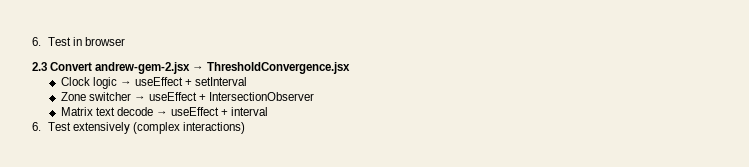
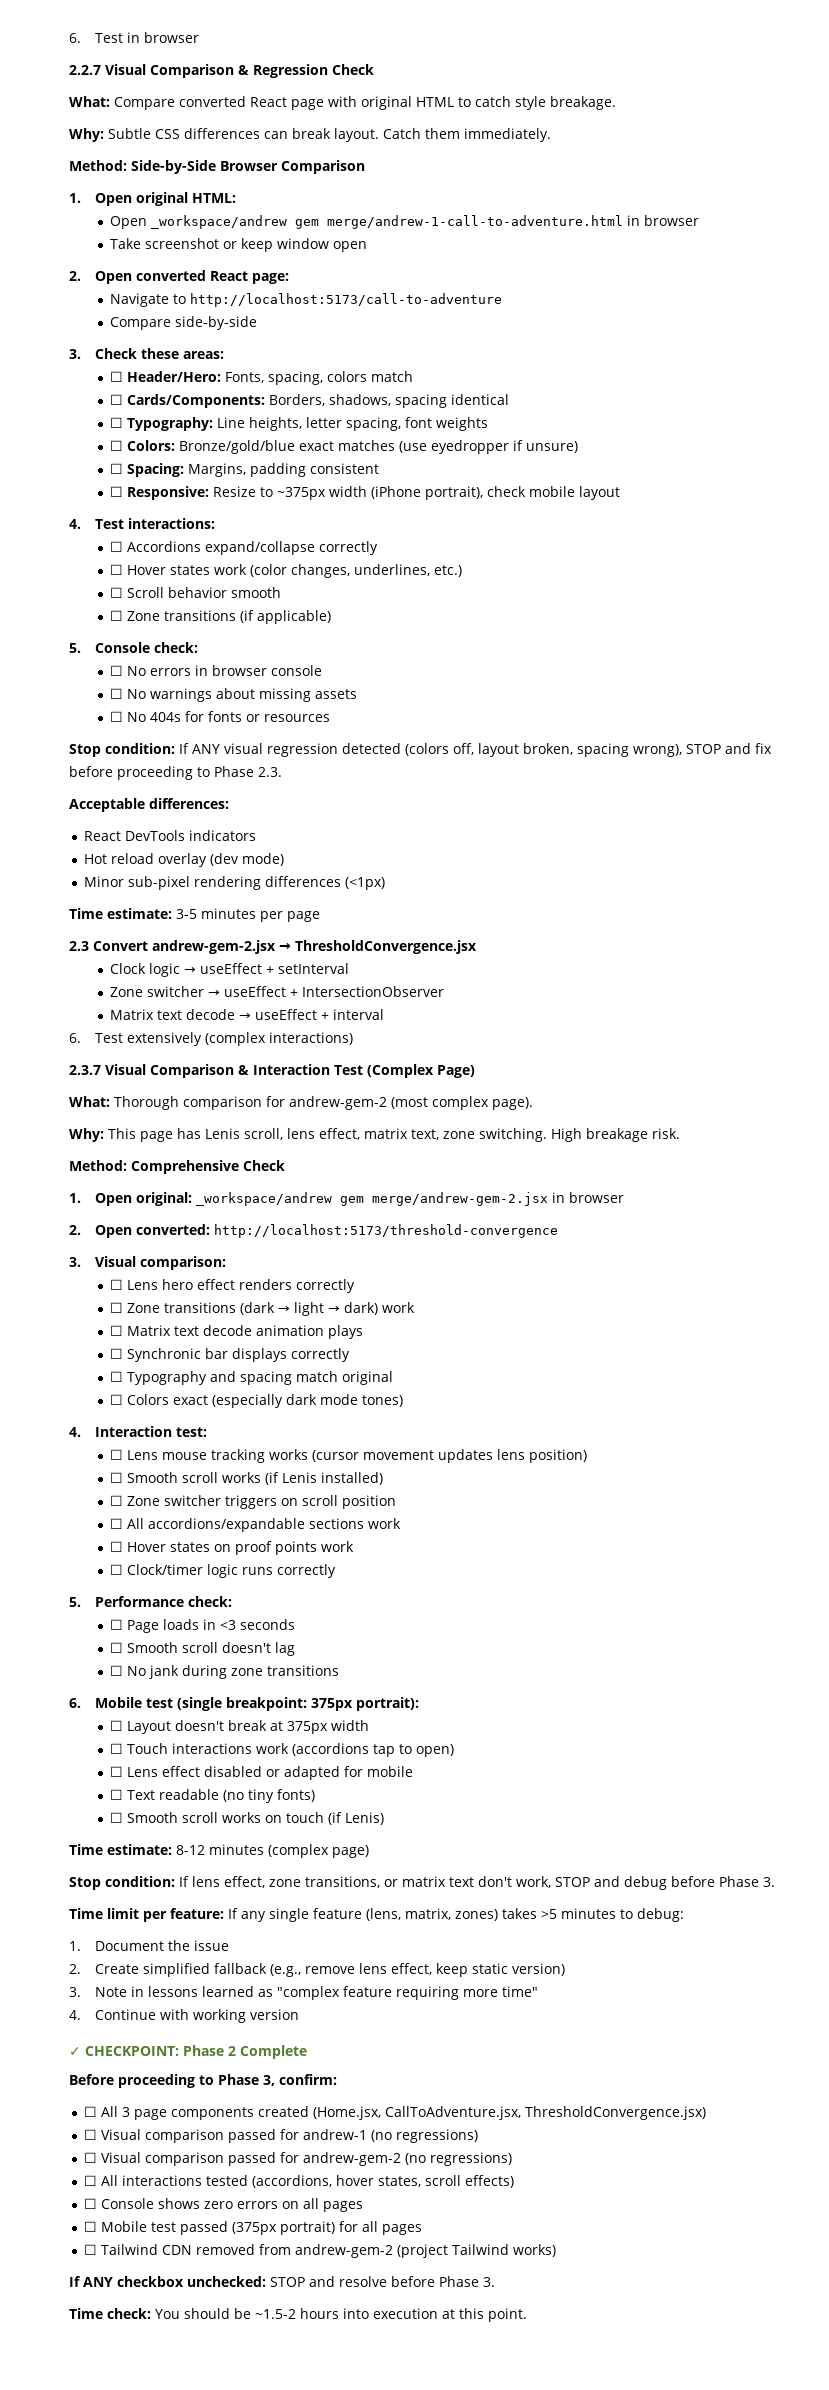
+ 2.2.7 Visual Comparison & Regression Check
+ What: Compare converted React page with original HTML to catch style breakage.
+ Why: Subtle CSS differences can break layout. Catch them immediately.
+ Method: Side-by-Side Browser Comparison
+ 1. Open original HTML:
+ Open _workspace/andrew gem merge/andrew-1-call-to-adventure.html in browser
+ Take screenshot or keep window open
+ 2. Open converted React page:
+ Navigate to http://localhost:5173/call-to-adventure
+ Compare side-by-side
+ 3. Check these areas:
+ ☐ Header/Hero: Fonts, spacing, colors match
+ ☐ Cards/Components: Borders, shadows, spacing identical
+ ☐ Typography: Line heights, letter spacing, font weights
+ ☐ Colors: Bronze/gold/blue exact matches (use eyedropper if unsure)
+ ☐ Spacing: Margins, padding consistent
+ ☐ Responsive: Resize to ~375px width (iPhone portrait), check mobile layout
+ 4. Test interactions:
+ ☐ Accordions expand/collapse correctly
+ ☐ Hover states work (color changes, underlines, etc.)
+ ☐ Scroll behavior smooth
+ ☐ Zone transitions (if applicable)
+ 5. Console check:
+ ☐ No errors in browser console
+ ☐ No warnings about missing assets
+ ☐ No 404s for fonts or resources
+ Stop condition: If ANY visual regression detected (colors off, layout broken, spacing wrong), STOP and fix before proceeding to Phase 2.3.
+ Acceptable differences:
+ React DevTools indicators
+ Hot reload overlay (dev mode)
+ Minor sub-pixel rendering differences (<1px)
+ Time estimate: 3-5 minutes per page
+ 2.3.7 Visual Comparison & Interaction Test (Complex Page)
+ What: Thorough comparison for andrew-gem-2 (most complex page).
+ Why: This page has Lenis scroll, lens effect, matrix text, zone switching. High breakage risk.
+ Method: Comprehensive Check
+ 1. Open original: _workspace/andrew gem merge/andrew-gem-2.jsx in browser
+ 2. Open converted: http://localhost:5173/threshold-convergence
+ 3. Visual comparison:
+ ☐ Lens hero effect renders correctly
+ ☐ Zone transitions (dark → light → dark) work
+ ☐ Matrix text decode animation plays
+ ☐ Synchronic bar displays correctly
+ ☐ Typography and spacing match original
+ ☐ Colors exact (especially dark mode tones)
+ 4. Interaction test:
+ ☐ Lens mouse tracking works (cursor movement updates lens position)
+ ☐ Smooth scroll works (if Lenis installed)
+ ☐ Zone switcher triggers on scroll position
+ ☐ All accordions/expandable sections work
+ ☐ Hover states on proof points work
+ ☐ Clock/timer logic runs correctly
+ 5. Performance check:
+ ☐ Page loads in <3 seconds
+ ☐ Smooth scroll doesn't lag
+ ☐ No jank during zone transitions
+ 6. Mobile test (single breakpoint: 375px portrait):
+ ☐ Layout doesn't break at 375px width
+ ☐ Touch interactions work (accordions tap to open)
+ ☐ Lens effect disabled or adapted for mobile
+ ☐ Text readable (no tiny fonts)
+ ☐ Smooth scroll works on touch (if Lenis)
+ Time estimate: 8-12 minutes (complex page)
+ Stop condition: If lens effect, zone transitions, or matrix text don't work, STOP and debug before Phase 3.
+ Time limit per feature: If any single feature (lens, matrix, zones) takes >5 minutes to debug:
+ 1. Document the issue
+ 2. Create simplified fallback (e.g., remove lens effect, keep static version)
+ 3. Note in lessons learned as "complex feature requiring more time"
+ 4. Continue with working version
+ ✓ CHECKPOINT: Phase 2 Complete
+ Before proceeding to Phase 3, confirm:
+ ☐ All 3 page components created (Home.jsx, CallToAdventure.jsx, ThresholdConvergence.jsx)
+ ☐ Visual comparison passed for andrew-1 (no regressions)
+ ☐ Visual comparison passed for andrew-gem-2 (no regressions)
+ ☐ All interactions tested (accordions, hover states, scroll effects)
+ ☐ Console shows zero errors on all pages
+ ☐ Mobile test passed (375px portrait) for all pages
+ ☐ Tailwind CDN removed from andrew-gem-2 (project Tailwind works)
+ If ANY checkbox unchecked: STOP and resolve before Phase 3.
+ Time check: You should be ~1.5-2 hours into execution at this point.

